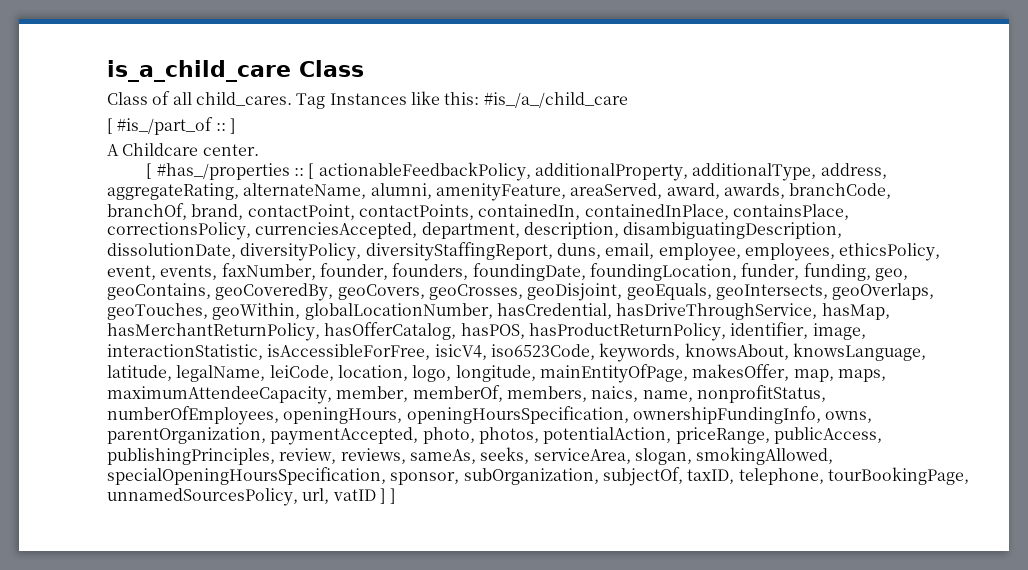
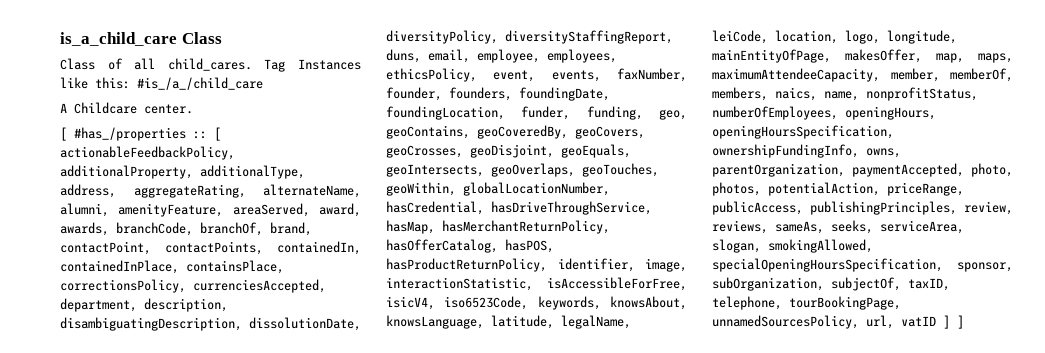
- [ #is_/part_of :: ]

